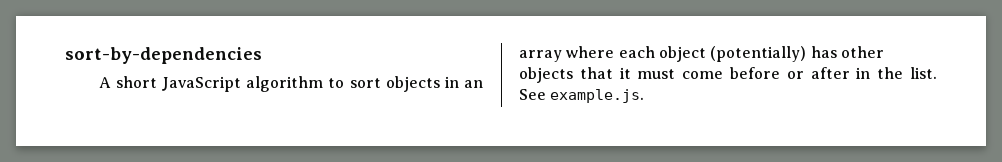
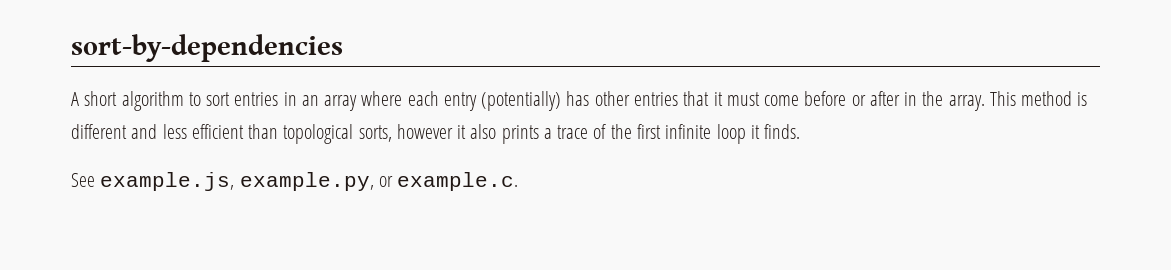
- A short JavaScript algorithm to sort objects in an array where each object (potentially) has other objects that it must come before or after in the list. See example.js.
+ A short algorithm to sort entries in an array where each entry (potentially) has other entries that it must come before or after in the array. This method is different and less efficient than topological sorts, however it also prints a trace of the first infinite loop it finds.
+ See example.js, example.py, or example.c.

